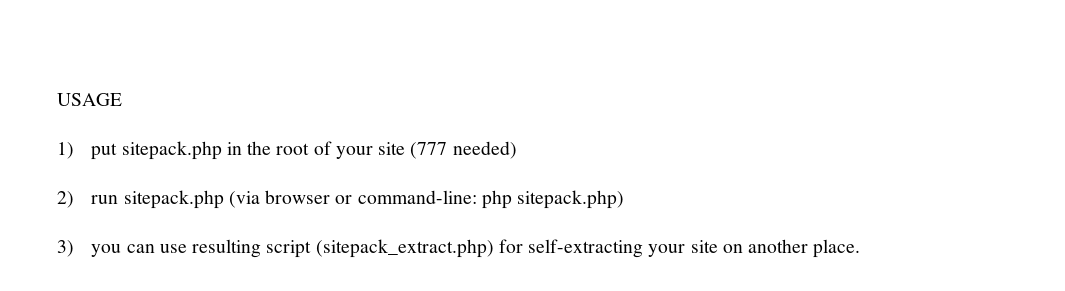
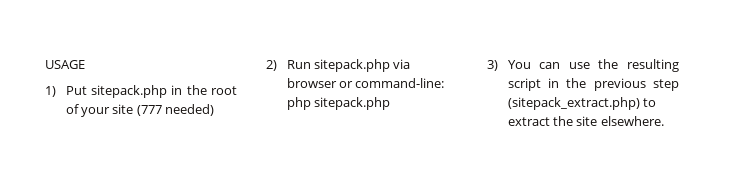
- 1) put sitepack.php in the root of your site (777 needed)
+ 1) Put sitepack.php in the root of your site (777 needed)
- 2) run sitepack.php (via browser or command-line: php sitepack.php)
+ 2) Run sitepack.php via browser or command-line: php sitepack.php
- 3) you can use resulting script (sitepack_extract.php) for self-extracting your site on another place.
+ 3) You can use the resulting script in the previous step (sitepack_extract.php) to extract the site elsewhere.

